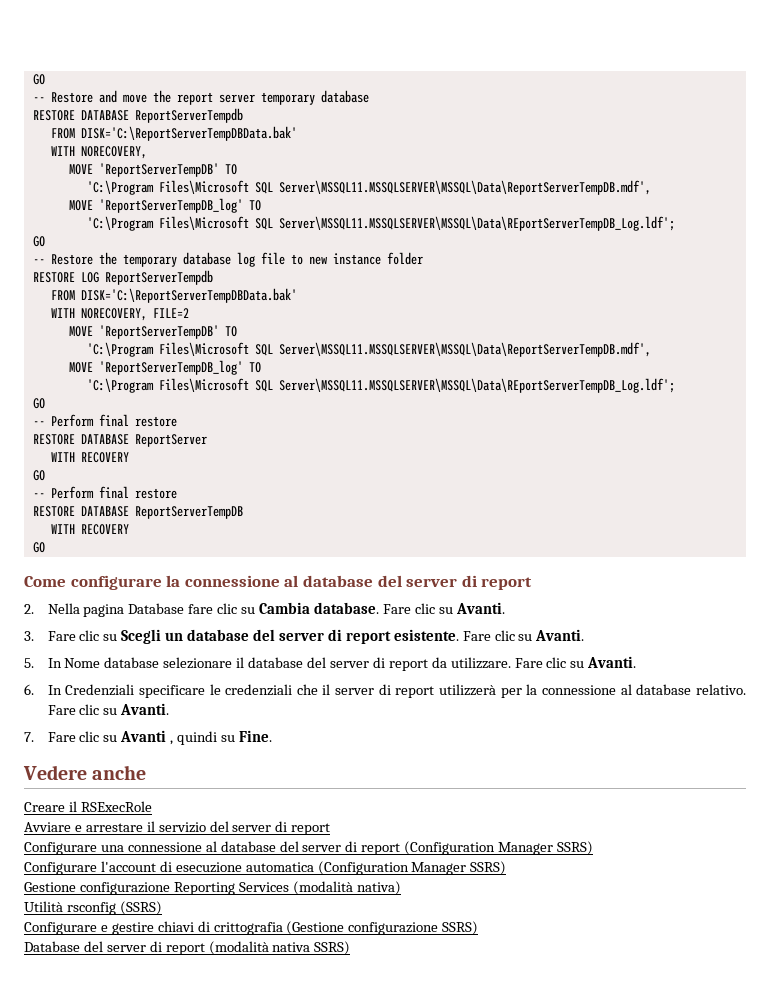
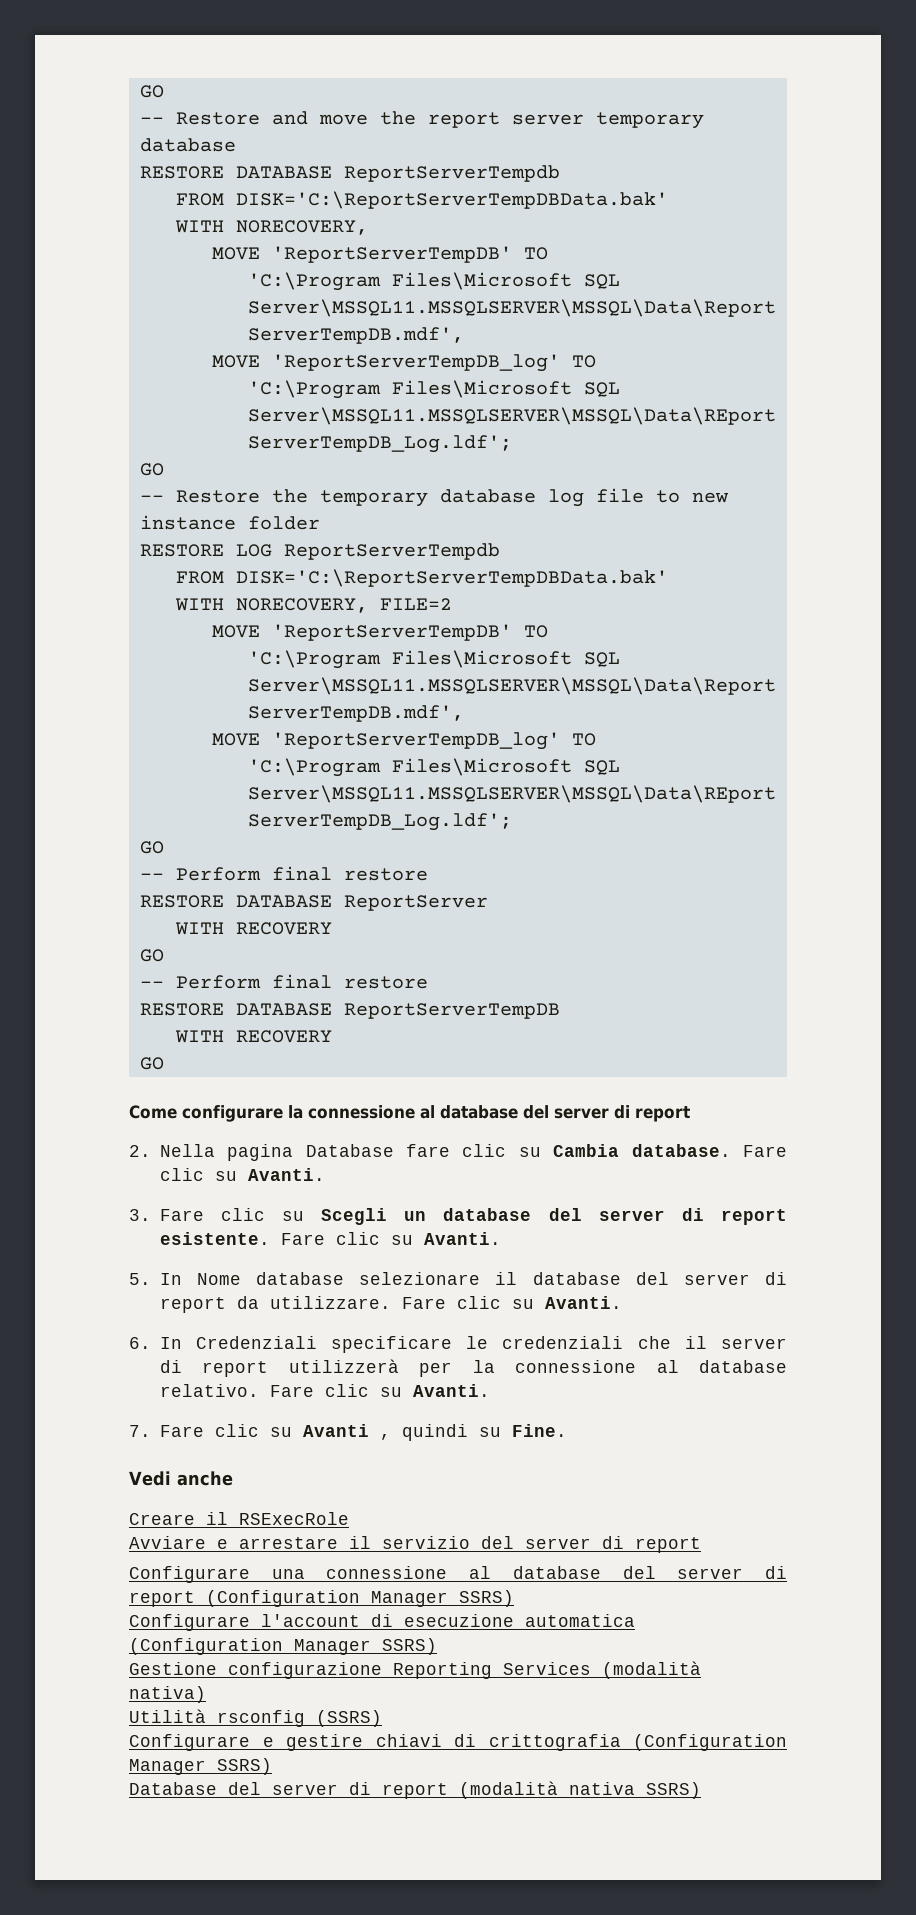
- Vedere anche
+ Vedi anche
- Configurare e gestire chiavi di crittografia (Gestione configurazione SSRS)
+ Configurare e gestire chiavi di crittografia (Configuration Manager SSRS)

